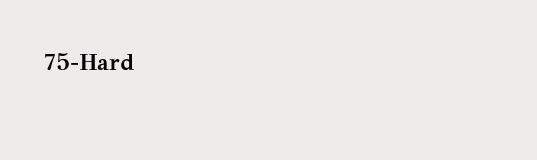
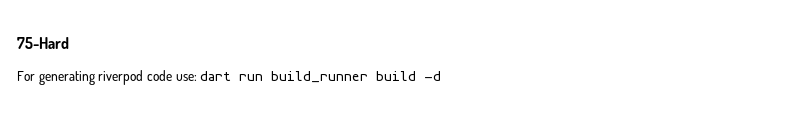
+ For generating riverpod code use: dart run build_runner build -d

